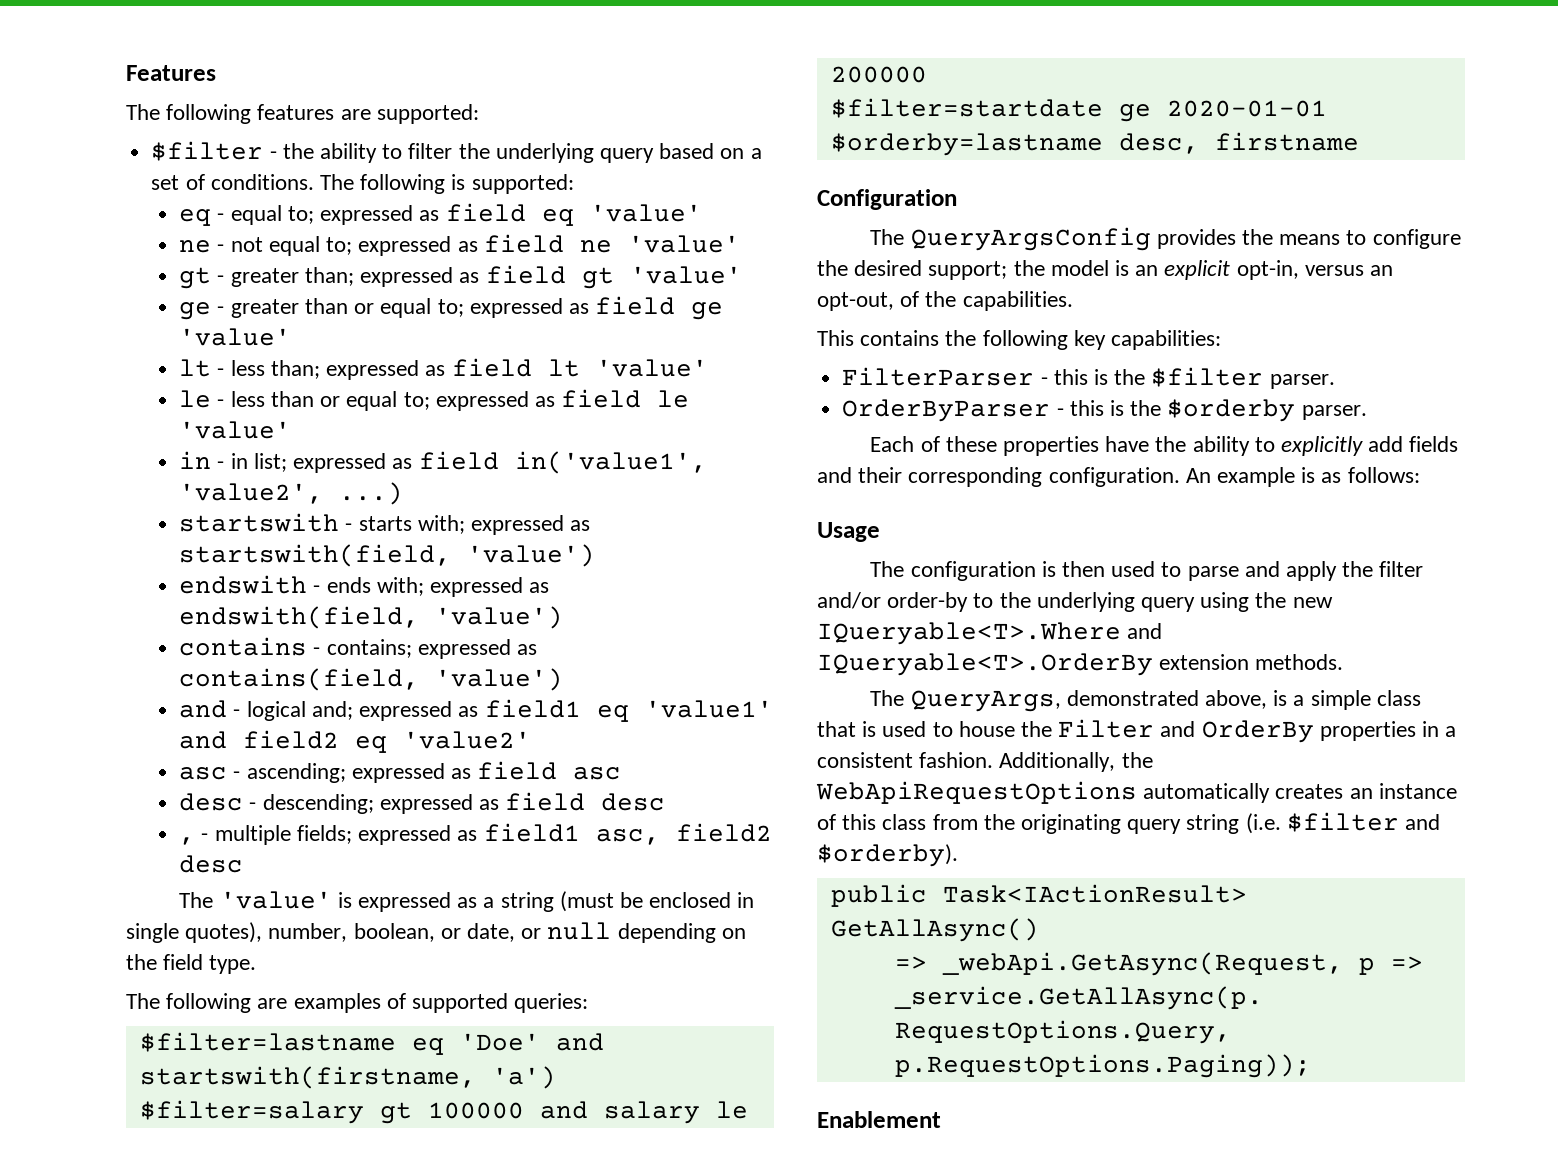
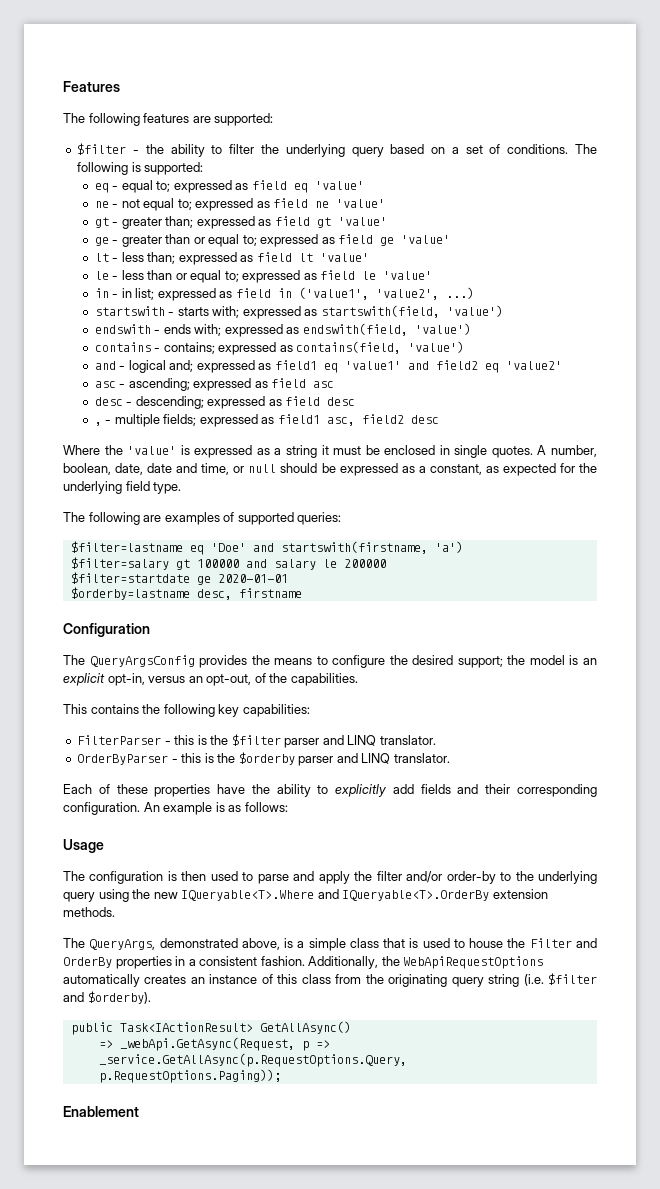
- in - in list; expressed as field in('value1', 'value2', ...)
+ in - in list; expressed as field in ('value1', 'value2', ...)
- The 'value' is expressed as a string (must be enclosed in single quotes), number, boolean, or date, or null depending on the field type.
+ Where the 'value' is expressed as a string it must be enclosed in single quotes. A number, boolean, date, date and time, or null should be expressed as a constant, as expected for the underlying field type.
- FilterParser - this is the $filter parser.
+ FilterParser - this is the $filter parser and LINQ translator.
- OrderByParser - this is the $orderby parser.
+ OrderByParser - this is the $orderby parser and LINQ translator.

